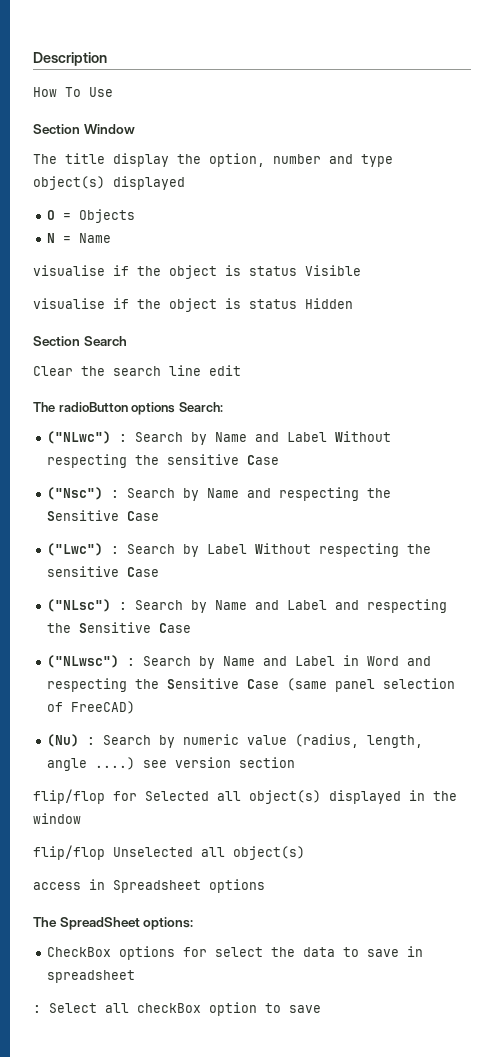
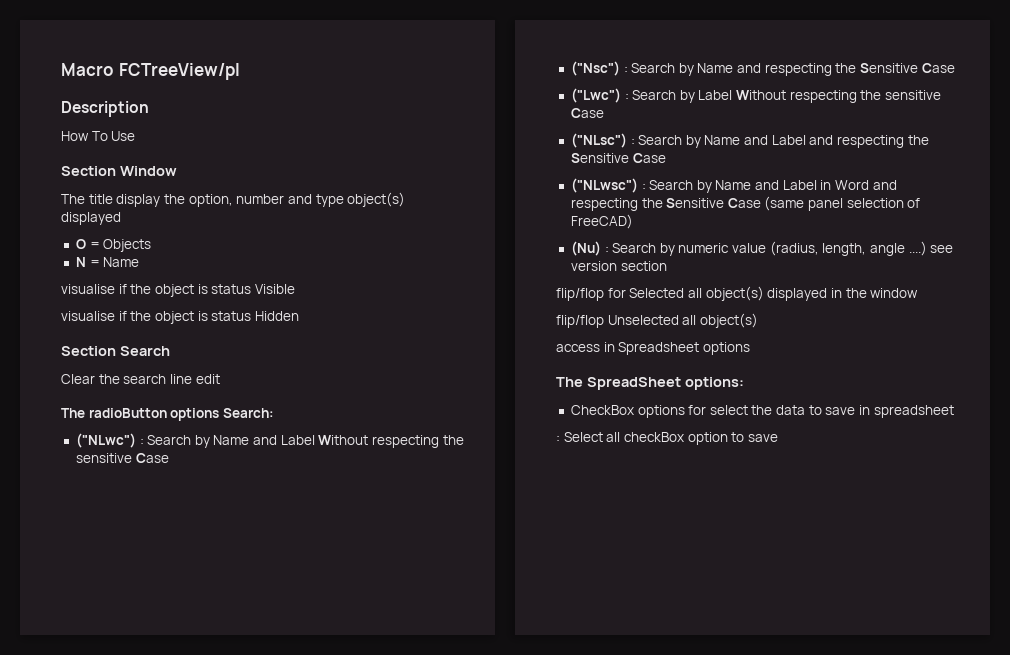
+ Macro FCTreeView/pl

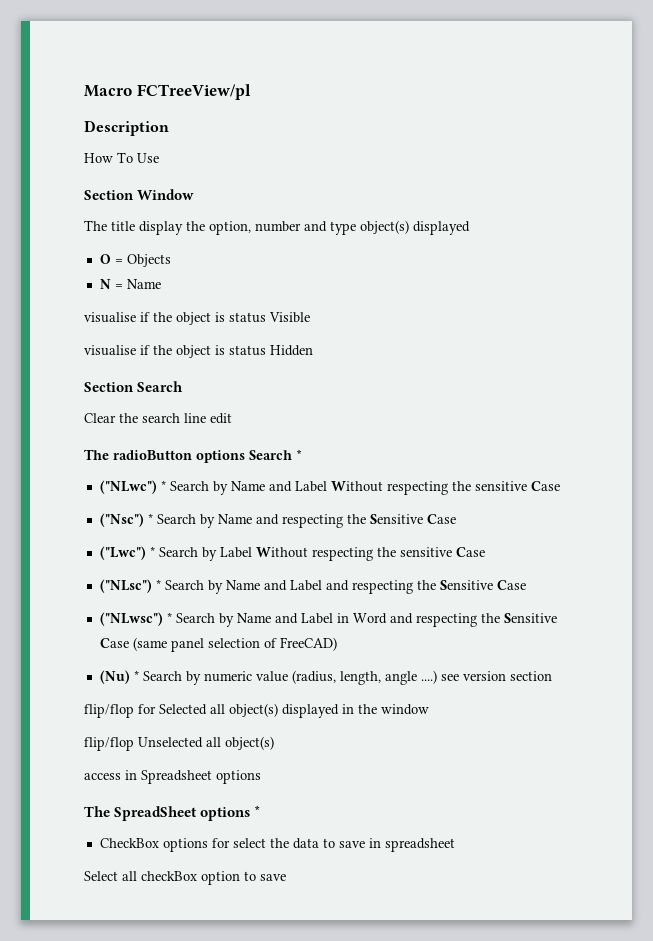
- The radioButton options Search:
+ The radioButton options Search *
- ("NLwc") : Search by Name and Label Without respecting the sensitive Case
+ ("NLwc") * Search by Name and Label Without respecting the sensitive Case
- ("Nsc") : Search by Name and respecting the Sensitive Case
+ ("Nsc") * Search by Name and respecting the Sensitive Case
- ("Lwc") : Search by Label Without respecting the sensitive Case
+ ("Lwc") * Search by Label Without respecting the sensitive Case
- ("NLsc") : Search by Name and Label and respecting the Sensitive Case
+ ("NLsc") * Search by Name and Label and respecting the Sensitive Case
- ("NLwsc") : Search by Name and Label in Word and respecting the Sensitive Case (same panel selection of FreeCAD)
+ ("NLwsc") * Search by Name and Label in Word and respecting the Sensitive Case (same panel selection of FreeCAD)
- (Nu) : Search by numeric value (radius, length, angle ....) see version section
+ (Nu) * Search by numeric value (radius, length, angle ....) see version section
- The SpreadSheet options:
+ The SpreadSheet options *
- : Select all checkBox option to save
+ Select all checkBox option to save

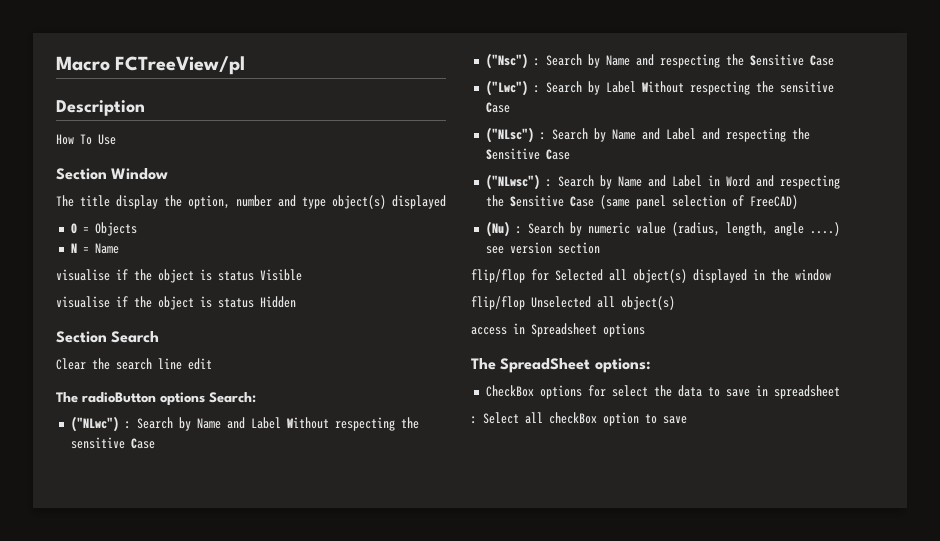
- The radioButton options Search *
+ The radioButton options Search:
- ("NLwc") * Search by Name and Label Without respecting the sensitive Case
+ ("NLwc") : Search by Name and Label Without respecting the sensitive Case
- ("Nsc") * Search by Name and respecting the Sensitive Case
+ ("Nsc") : Search by Name and respecting the Sensitive Case
- ("Lwc") * Search by Label Without respecting the sensitive Case
+ ("Lwc") : Search by Label Without respecting the sensitive Case
- ("NLsc") * Search by Name and Label and respecting the Sensitive Case
+ ("NLsc") : Search by Name and Label and respecting the Sensitive Case
- ("NLwsc") * Search by Name and Label in Word and respecting the Sensitive Case (same panel selection of FreeCAD)
+ ("NLwsc") : Search by Name and Label in Word and respecting the Sensitive Case (same panel selection of FreeCAD)
- (Nu) * Search by numeric value (radius, length, angle ....) see version section
+ (Nu) : Search by numeric value (radius, length, angle ....) see version section
- The SpreadSheet options *
+ The SpreadSheet options:
- Select all checkBox option to save
+ : Select all checkBox option to save

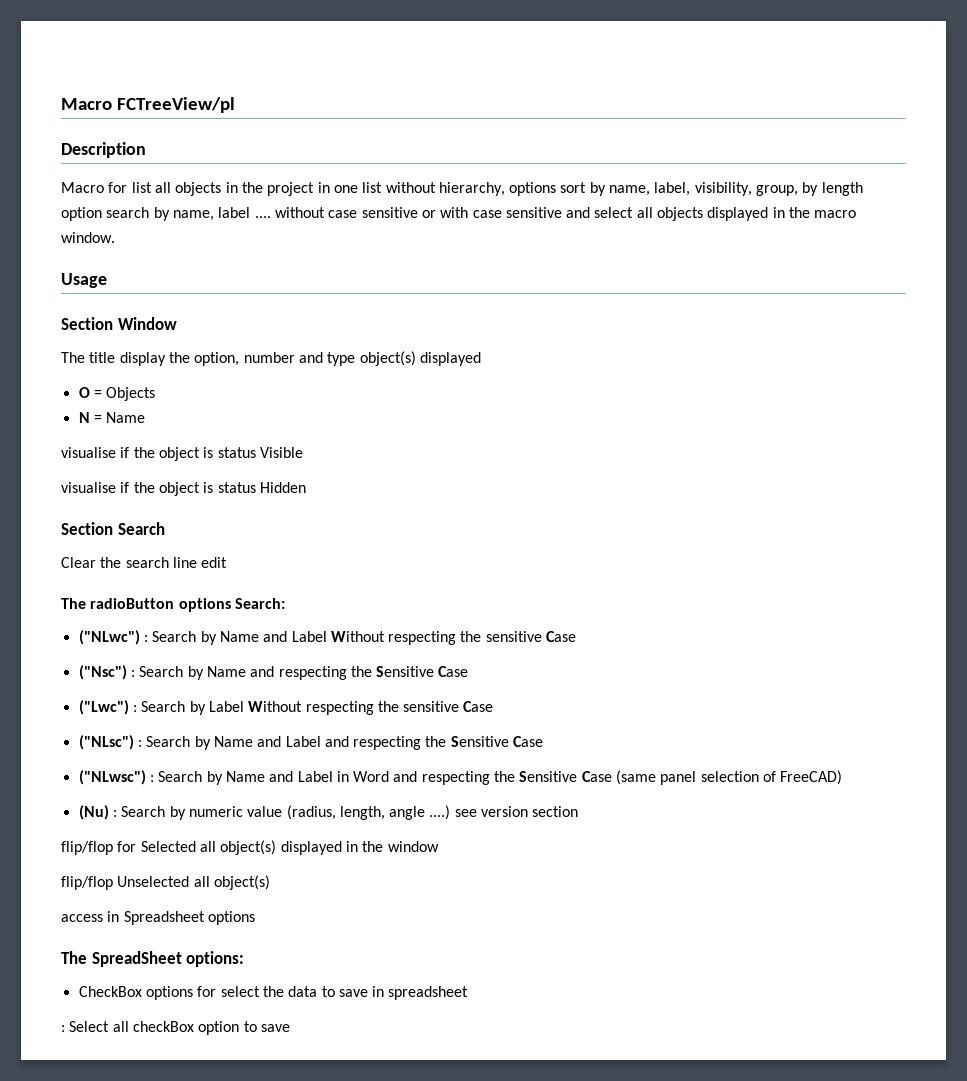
- How To Use
+ Macro for list all objects in the project in one list without hierarchy, options sort by name, label, visibility, group, by length option search by name, label .... without case sensitive or with case sensitive and select all objects displayed in the macro window.
+ Usage

